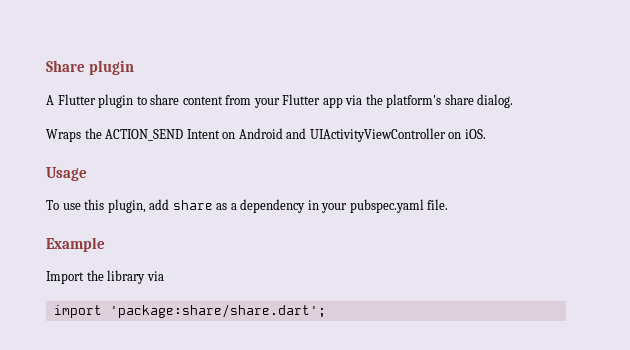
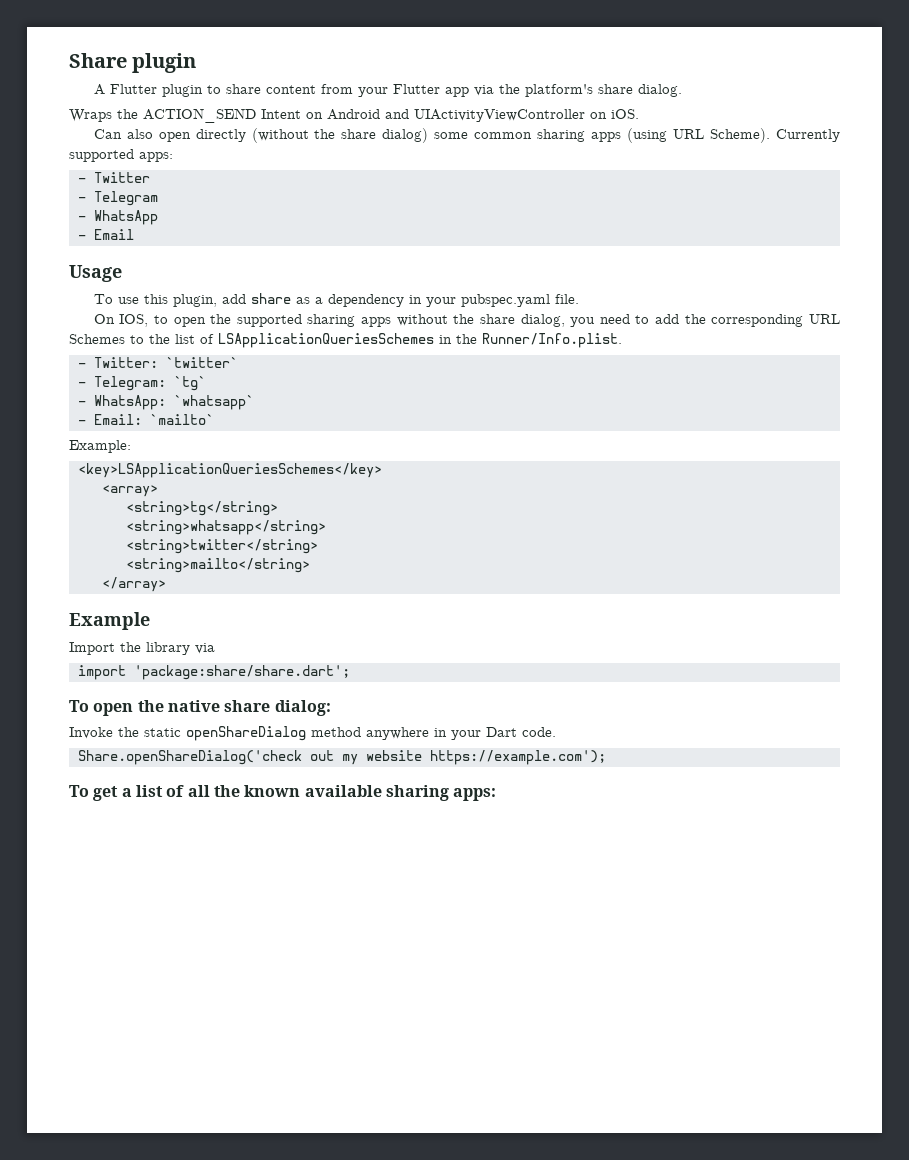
+ Can also open directly (without the share dialog) some common sharing apps (using URL Scheme). Currently supported apps:
+ - Twitter
+ - Telegram
+ - WhatsApp
+ - Email
+ On IOS, to open the supported sharing apps without the share dialog, you need to add the corresponding URL Schemes to the list of LSApplicationQueriesSchemes in the Runner/Info.plist.
+ - Twitter: `twitter`
+ - Telegram: `tg`
+ - WhatsApp: `whatsapp`
+ - Email: `mailto`
+ Example:
+ <key>LSApplicationQueriesSchemes</key>
+ <array>
+ <string>tg</string>
+ <string>whatsapp</string>
+ <string>twitter</string>
+ <string>mailto</string>
+ </array>
+ To open the native share dialog:
+ Invoke the static openShareDialog method anywhere in your Dart code.
+ Share.openShareDialog('check out my website https://example.com');
+ To get a list of all the known available sharing apps:

